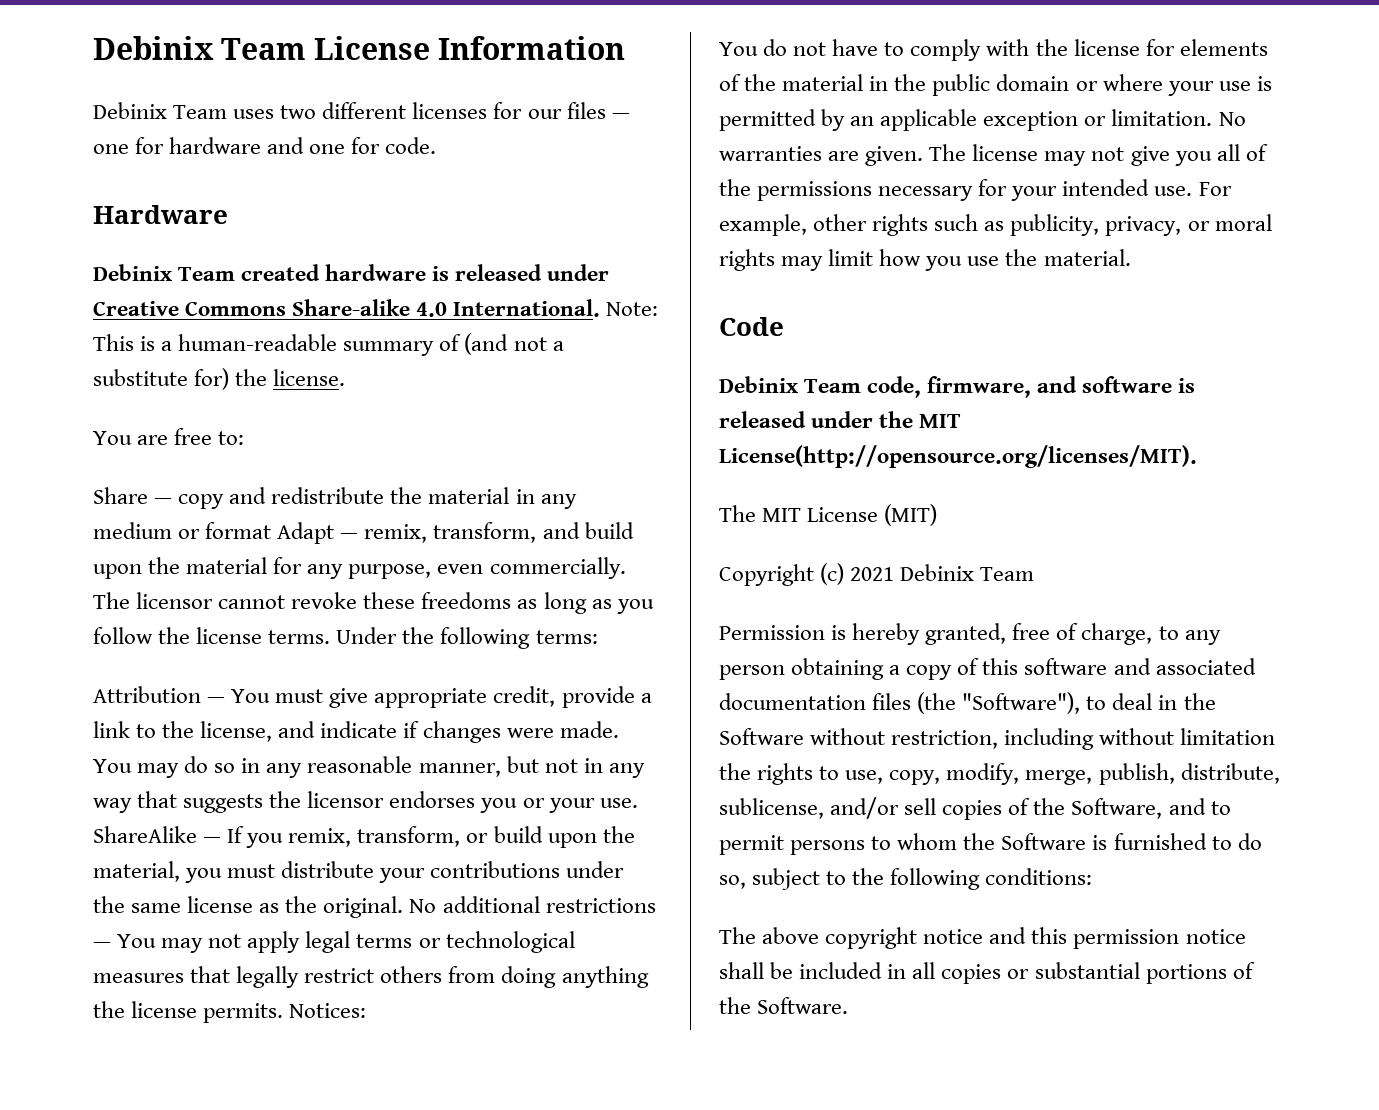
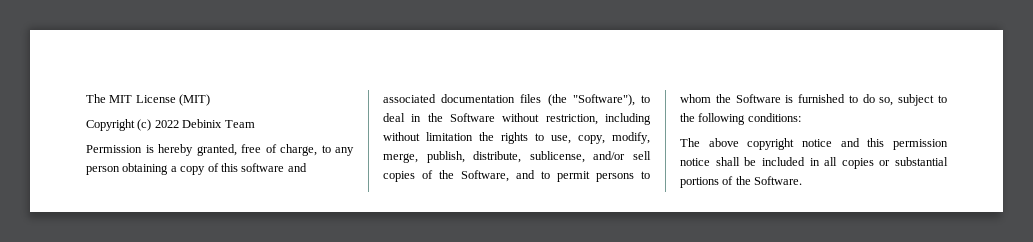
- Debinix Team License Information
- Debinix Team uses two different licenses for our files — one for hardware and one for code.
- Hardware
- Debinix Team created hardware is released under Creative Commons Share-alike 4.0 International. Note: This is a human-readable summary of (and not a substitute for) the license.
- You are free to:
- Share — copy and redistribute the material in any medium or format Adapt — remix, transform, and build upon the material for any purpose, even commercially. The licensor cannot revoke these freedoms as long as you follow the license terms. Under the following terms:
- Attribution — You must give appropriate credit, provide a link to the license, and indicate if changes were made. You may do so in any reasonable manner, but not in any way that suggests the licensor endorses you or your use. ShareAlike — If you remix, transform, or build upon the material, you must distribute your contributions under the same license as the original. No additional restrictions — You may not apply legal terms or technological measures that legally restrict others from doing anything the license permits. Notices:
- You do not have to comply with the license for elements of the material in the public domain or where your use is permitted by an applicable exception or limitation. No warranties are given. The license may not give you all of the permissions necessary for your intended use. For example, other rights such as publicity, privacy, or moral rights may limit how you use the material.
- Code
- Debinix Team code, firmware, and software is released under the MIT License(http://opensource.org/licenses/MIT).
- Copyright (c) 2021 Debinix Team
+ Copyright (c) 2022 Debinix Team

